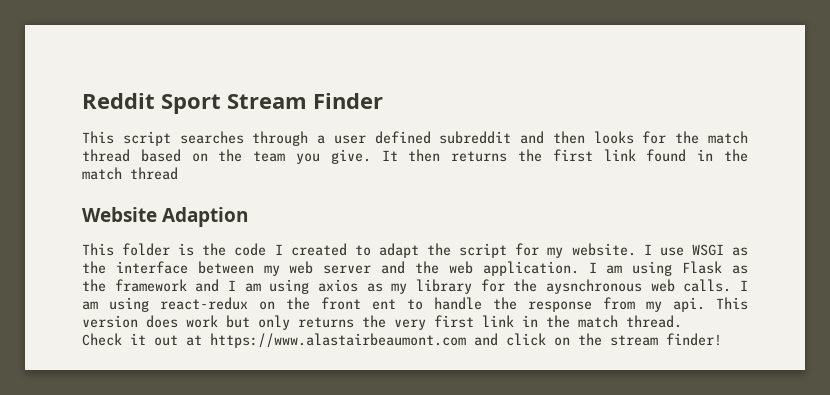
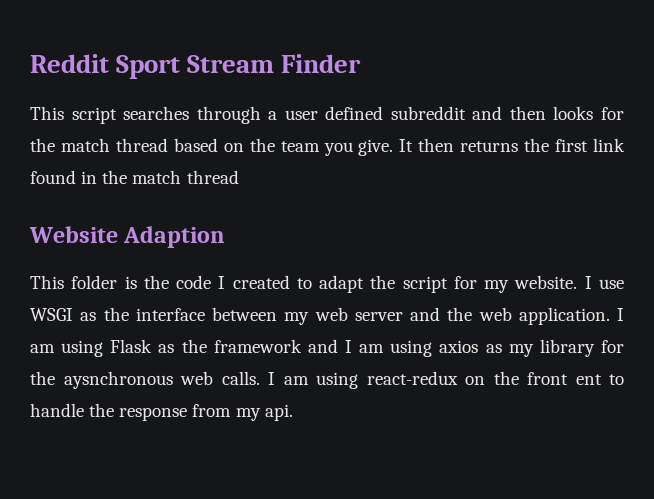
- This version does work but only returns the very first link in the match thread.
- Check it out at https://www.alastairbeaumont.com and click on the stream finder!

